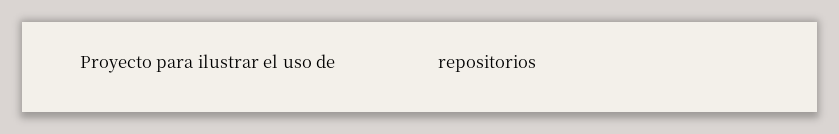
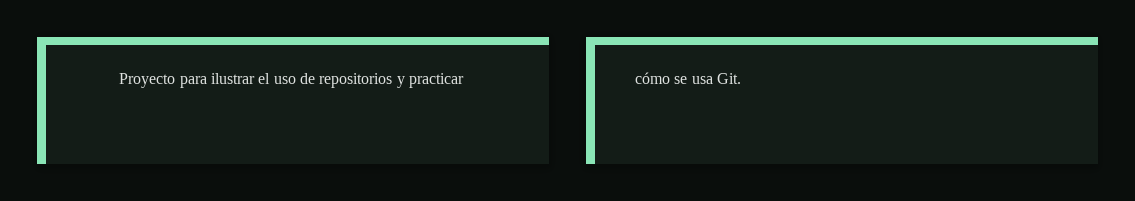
- Proyecto para ilustrar el uso de repositorios
+ Proyecto para ilustrar el uso de repositorios y practicar cómo se usa Git.

